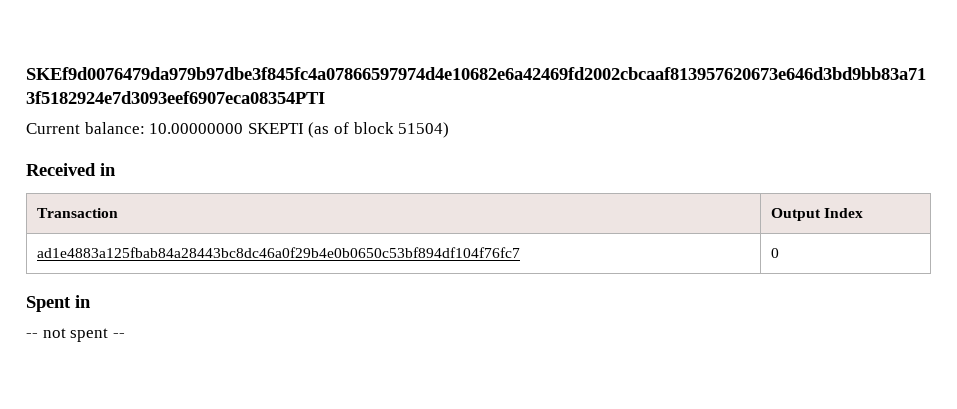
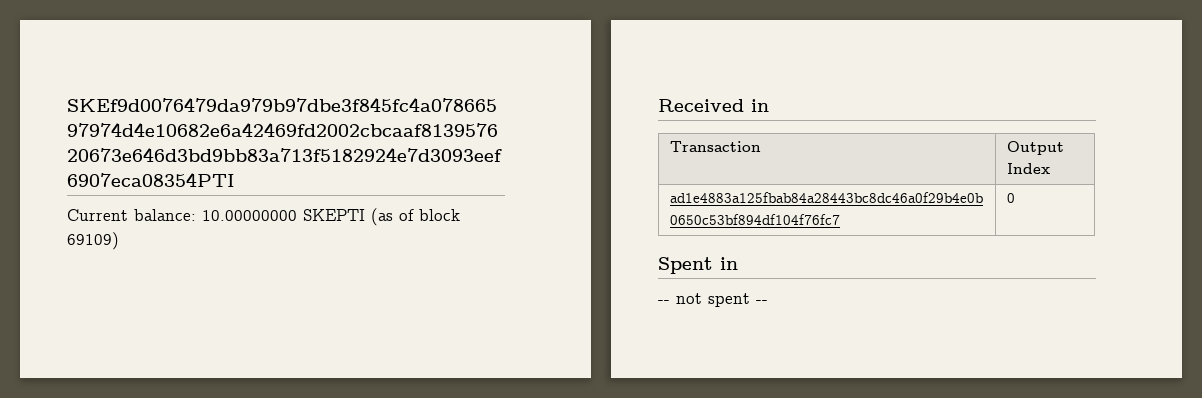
- Current balance: 10.00000000 SKEPTI (as of block 51504)
+ Current balance: 10.00000000 SKEPTI (as of block 69109)

